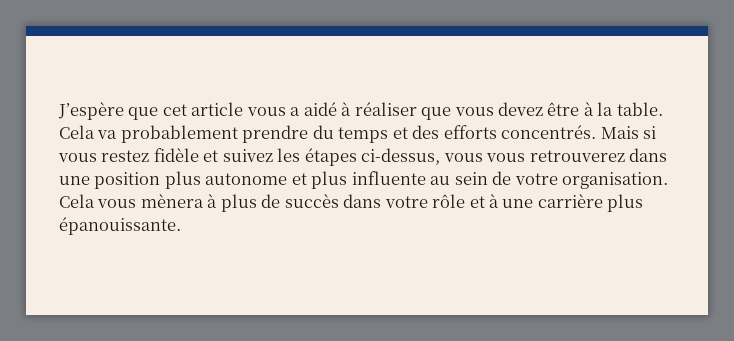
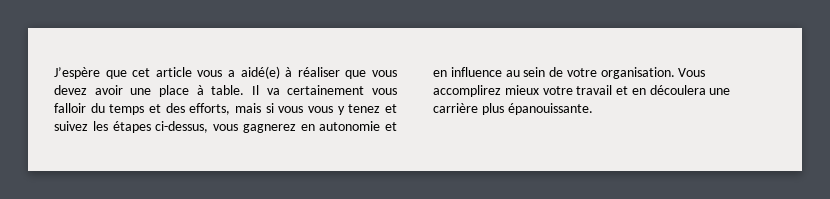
- J’espère que cet article vous a aidé à réaliser que vous devez être à la table. Cela va probablement prendre du temps et des efforts concentrés. Mais si vous restez fidèle et suivez les étapes ci-dessus, vous vous retrouverez dans une position plus autonome et plus influente au sein de votre organisation.
+ J’espère que cet article vous a aidé(e) à réaliser que vous devez avoir une place à table. Il va certainement vous falloir du temps et des efforts, mais si vous vous y tenez et suivez les étapes ci-dessus, vous gagnerez en autonomie et en influence au sein de votre organisation.
- Cela vous mènera à plus de succès dans votre rôle et à une carrière plus épanouissante.
+ Vous accomplirez mieux votre travail et en découlera une carrière plus épanouissante.

